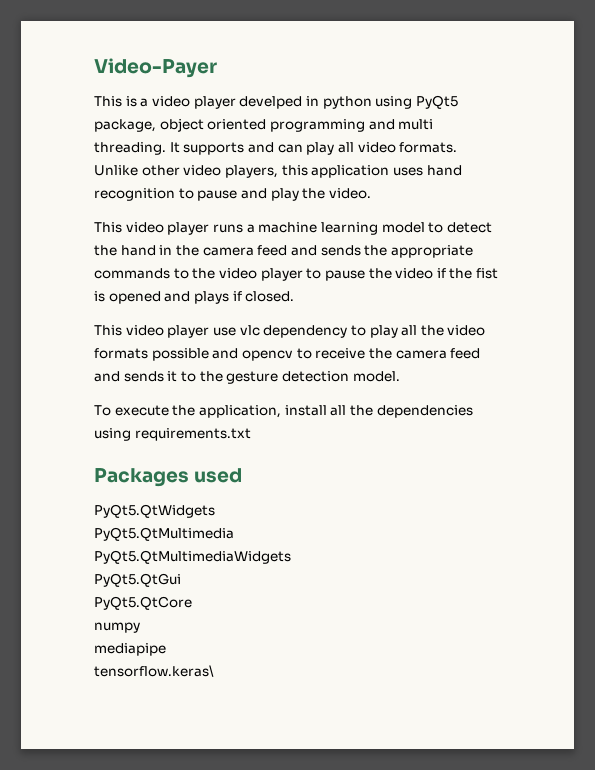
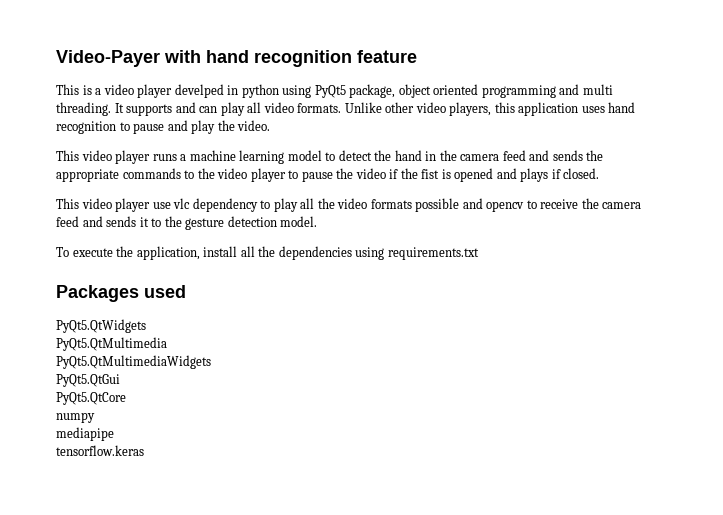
- Video-Payer
+ Video-Payer with hand recognition feature
- tensorflow.keras\
+ tensorflow.keras

